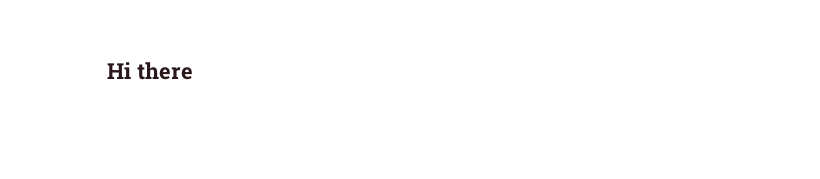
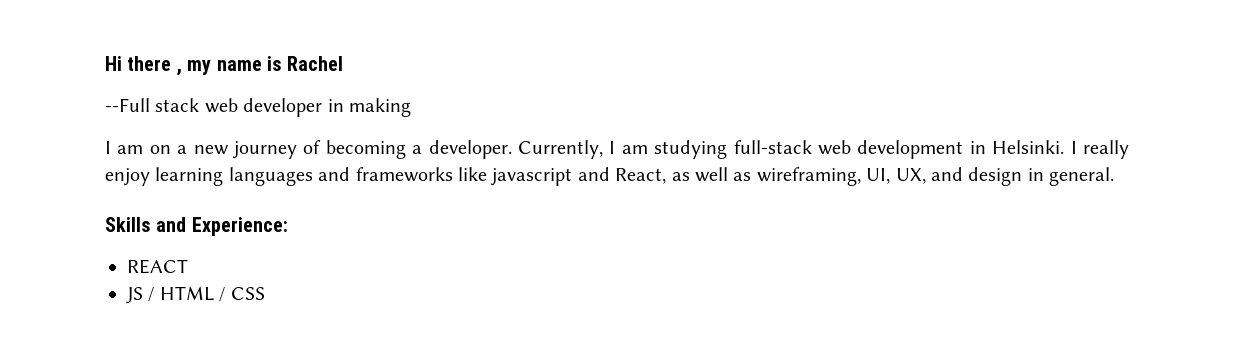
- Hi there
+ Hi there , my name is Rachel
+ --Full stack web developer in making
+ I am on a new journey of becoming a developer. Currently, I am studying full-stack web development in Helsinki. I really enjoy learning languages and frameworks like javascript and React, as well as wireframing, UI, UX, and design in general.
+ Skills and Experience:
+ REACT
+ JS / HTML / CSS

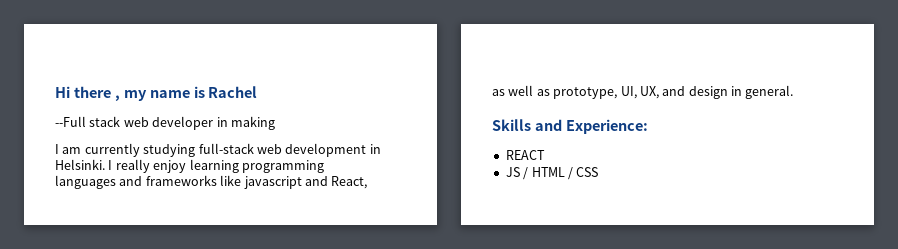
- I am on a new journey of becoming a developer. Currently, I am studying full-stack web development in Helsinki.
+ I am currently studying full-stack web development in Helsinki.
- I really enjoy learning languages and frameworks like javascript and React, as well as wireframing, UI, UX, and design in general.
+ I really enjoy learning programming languages and frameworks like javascript and React, as well as prototype, UI, UX, and design in general.

